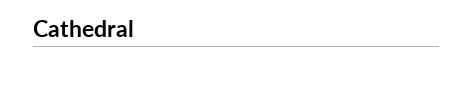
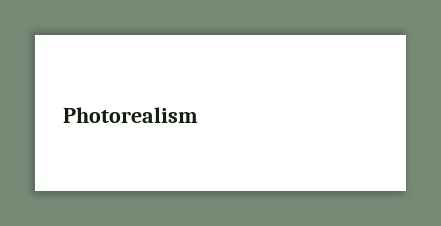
- Cathedral
+ Photorealism

